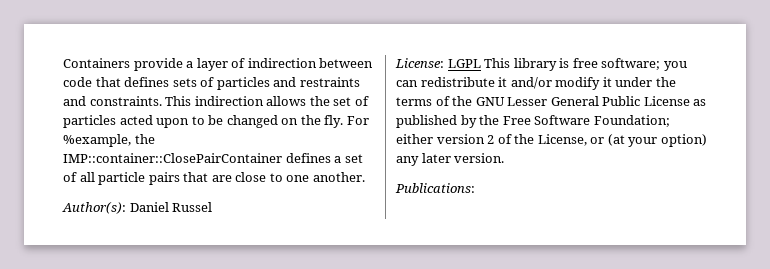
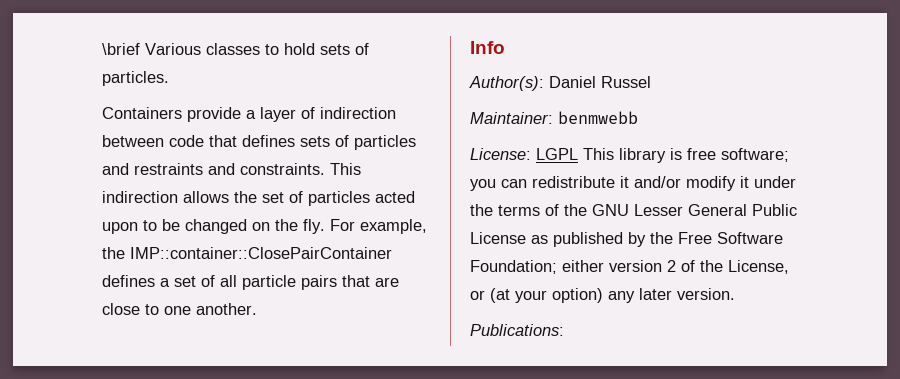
+ \brief Various classes to hold sets of particles.
- For %example, the IMP::container::ClosePairContainer defines a set of all particle pairs that are close to one another.
+ For example, the IMP::container::ClosePairContainer defines a set of all particle pairs that are close to one another.
+ Info
+ Maintainer: benmwebb

